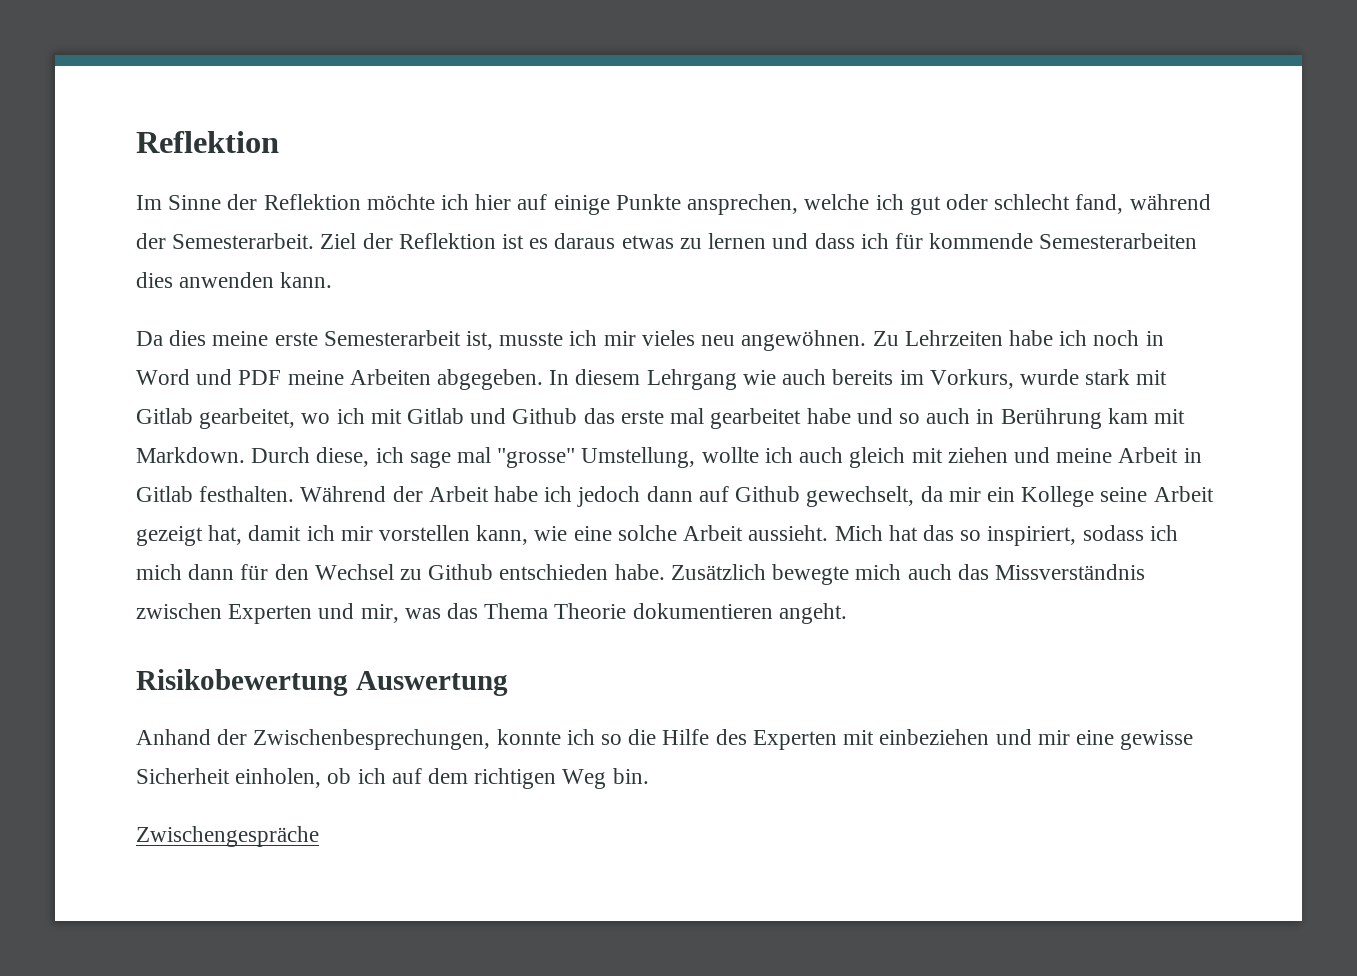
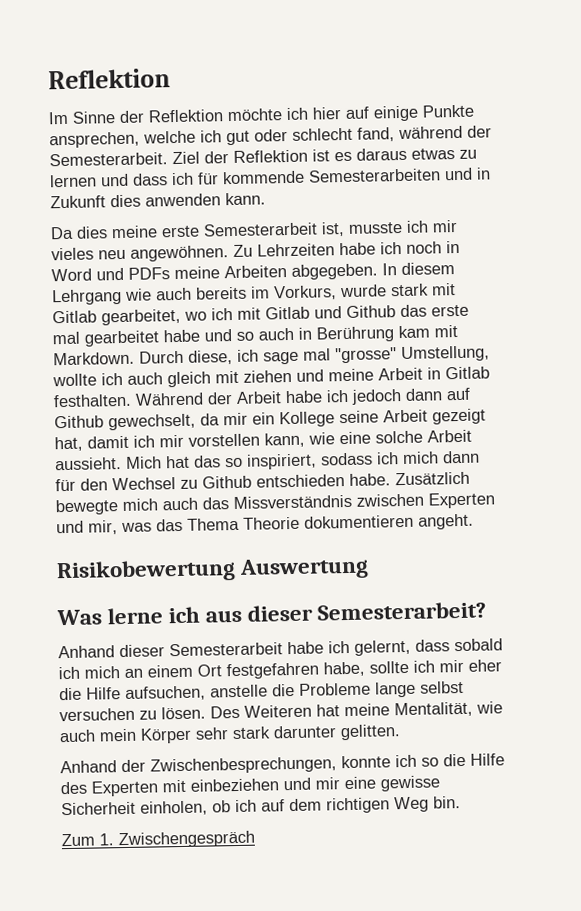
- Ziel der Reflektion ist es daraus etwas zu lernen und dass ich für kommende Semesterarbeiten dies anwenden kann.
+ Ziel der Reflektion ist es daraus etwas zu lernen und dass ich für kommende Semesterarbeiten und in Zukunft dies anwenden kann.
- Zu Lehrzeiten habe ich noch in Word und PDF meine Arbeiten abgegeben.
+ Zu Lehrzeiten habe ich noch in Word und PDFs meine Arbeiten abgegeben.
+ Was lerne ich aus dieser Semesterarbeit?
+ Anhand dieser Semesterarbeit habe ich gelernt, dass sobald ich mich an einem Ort festgefahren habe, sollte ich mir eher die Hilfe aufsuchen, anstelle die Probleme lange selbst versuchen zu lösen. Des Weiteren hat meine Mentalität, wie auch mein Körper sehr stark darunter gelitten.
- Zwischengespräche
+ Zum 1. Zwischengespräch

